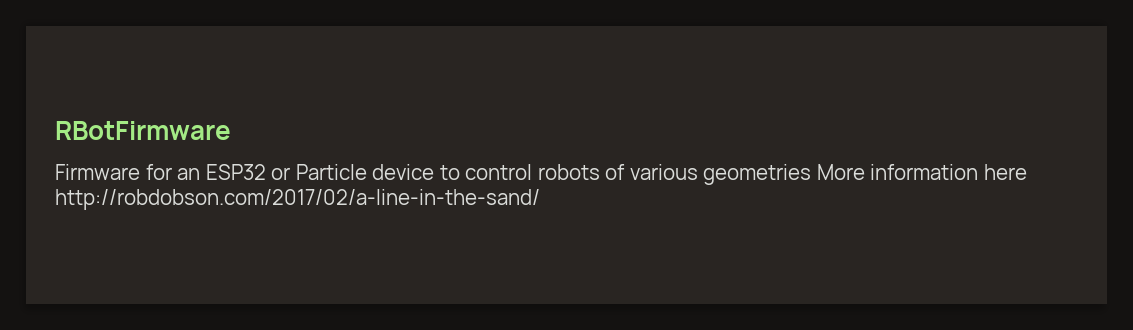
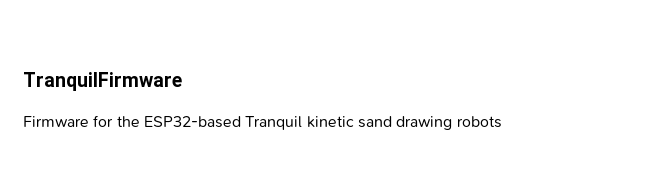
- RBotFirmware
+ TranquilFirmware
- Firmware for an ESP32 or Particle device to control robots of various geometries More information here http://robdobson.com/2017/02/a-line-in-the-sand/
+ Firmware for the ESP32-based Tranquil kinetic sand drawing robots

